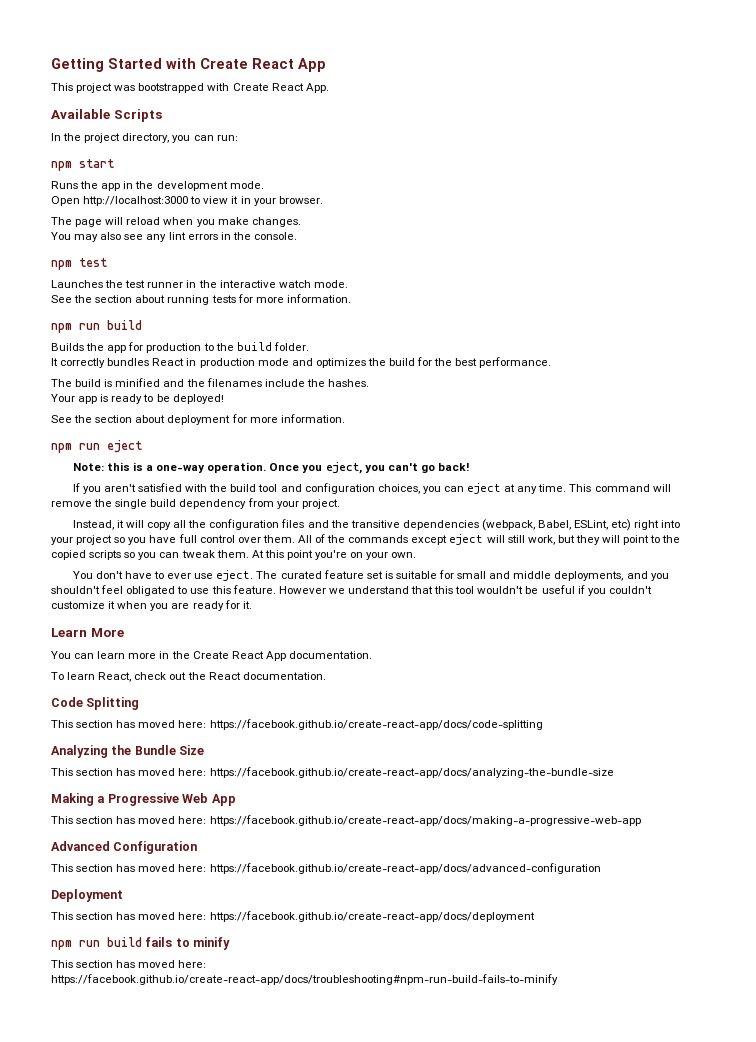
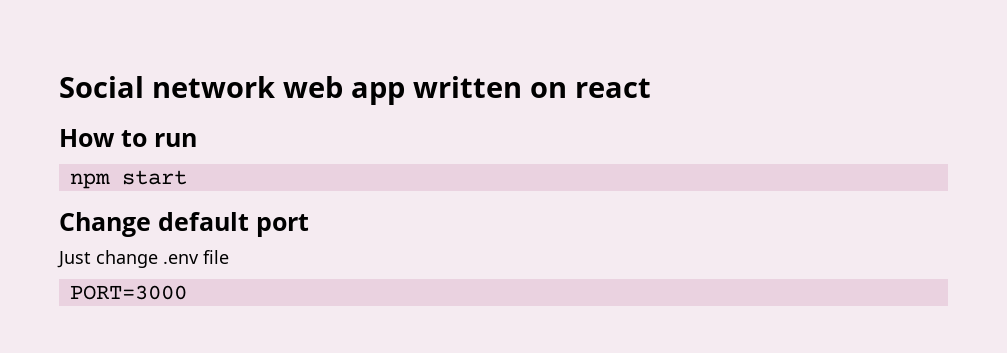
- Getting Started with Create React App
- This project was bootstrapped with Create React App.
- Available Scripts
- In the project directory, you can run:
+ Social network web app written on react
+ How to run
  npm start
- Runs the app in the development mode.
- Open http://localhost:3000 to view it in your browser.
- The page will reload when you make changes.
- You may also see any lint errors in the console.
- npm test
- Launches the test runner in the interactive watch mode.
- See the section about running tests for more information.
- npm run build
- Builds the app for production to the build folder.
- It correctly bundles React in production mode and optimizes the build for the best performance.
- The build is minified and the filenames include the hashes.
- Your app is ready to be deployed!
- See the section about deployment for more information.
- npm run eject
- Note: this is a one-way operation. Once you eject, you can't go back!
- If you aren't satisfied with the build tool and configuration choices, you can eject at any time. This command will remove the single build dependency from your project.
- Instead, it will copy all the configuration files and the transitive dependencies (webpack, Babel, ESLint, etc) right into your project so you have full control over them. All of the commands except eject will still work, but they will point to the copied scripts so you can tweak them. At this point you're on your own.
- You don't have to ever use eject. The curated feature set is suitable for small and middle deployments, and you shouldn't feel obligated to use this feature. However we understand that this tool wouldn't be useful if you couldn't customize it when you are ready for it.
- Learn More
- You can learn more in the Create React App documentation.
- To learn React, check out the React documentation.
- Code Splitting
- This section has moved here: https://facebook.github.io/create-react-app/docs/code-splitting
- Analyzing the Bundle Size
- This section has moved here: https://facebook.github.io/create-react-app/docs/analyzing-the-bundle-size
- Making a Progressive Web App
- This section has moved here: https://facebook.github.io/create-react-app/docs/making-a-progressive-web-app
- Advanced Configuration
- This section has moved here: https://facebook.github.io/create-react-app/docs/advanced-configuration
- Deployment
- This section has moved here: https://facebook.github.io/create-react-app/docs/deployment
- npm run build fails to minify
- This section has moved here: https://facebook.github.io/create-react-app/docs/troubleshooting#npm-run-build-fails-to-minify
+ Change default port
+ Just change .env file
+ PORT=3000

